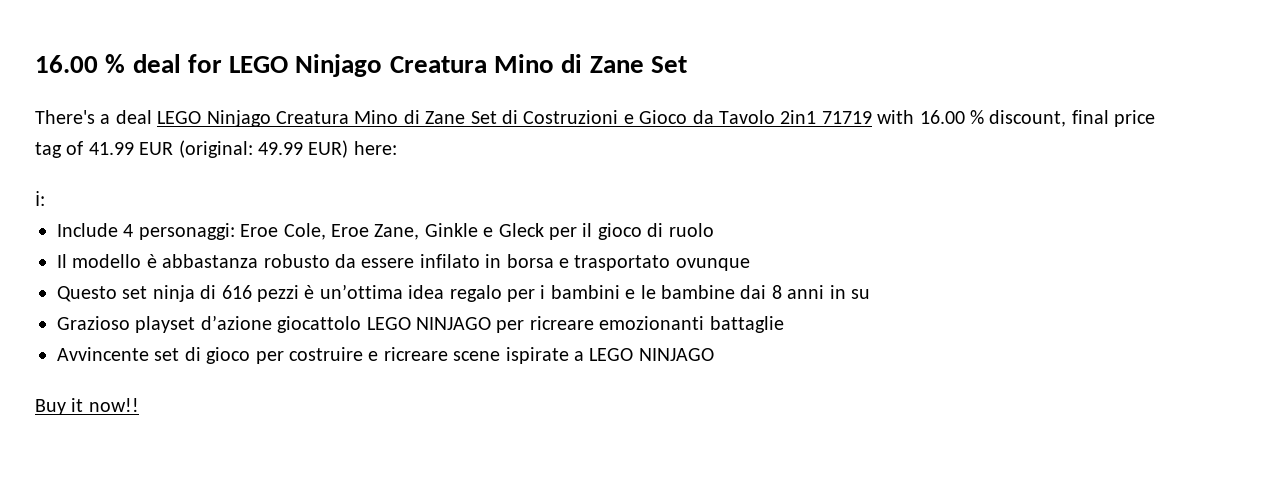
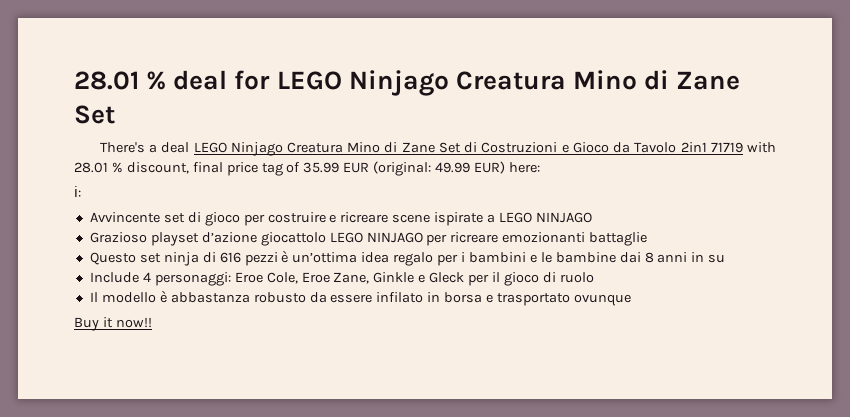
- 16.00 % deal for LEGO Ninjago Creatura Mino di Zane Set
+ 28.01 % deal for LEGO Ninjago Creatura Mino di Zane Set
- There's a deal LEGO Ninjago Creatura Mino di Zane Set di Costruzioni e Gioco da Tavolo 2in1 71719 with 16.00 % discount, final price tag of 41.99 EUR (original: 49.99 EUR) here:
+ There's a deal LEGO Ninjago Creatura Mino di Zane Set di Costruzioni e Gioco da Tavolo 2in1 71719 with 28.01 % discount, final price tag of 35.99 EUR (original: 49.99 EUR) here:
+ Avvincente set di gioco per costruire e ricreare scene ispirate a LEGO NINJAGO
+ Grazioso playset d’azione giocattolo LEGO NINJAGO per ricreare emozionanti battaglie
+ Questo set ninja di 616 pezzi è un’ottima idea regalo per i bambini e le bambine dai 8 anni in su
- Questo set ninja di 616 pezzi è un’ottima idea regalo per i bambini e le bambine dai 8 anni in su
- Grazioso playset d’azione giocattolo LEGO NINJAGO per ricreare emozionanti battaglie
- Avvincente set di gioco per costruire e ricreare scene ispirate a LEGO NINJAGO

